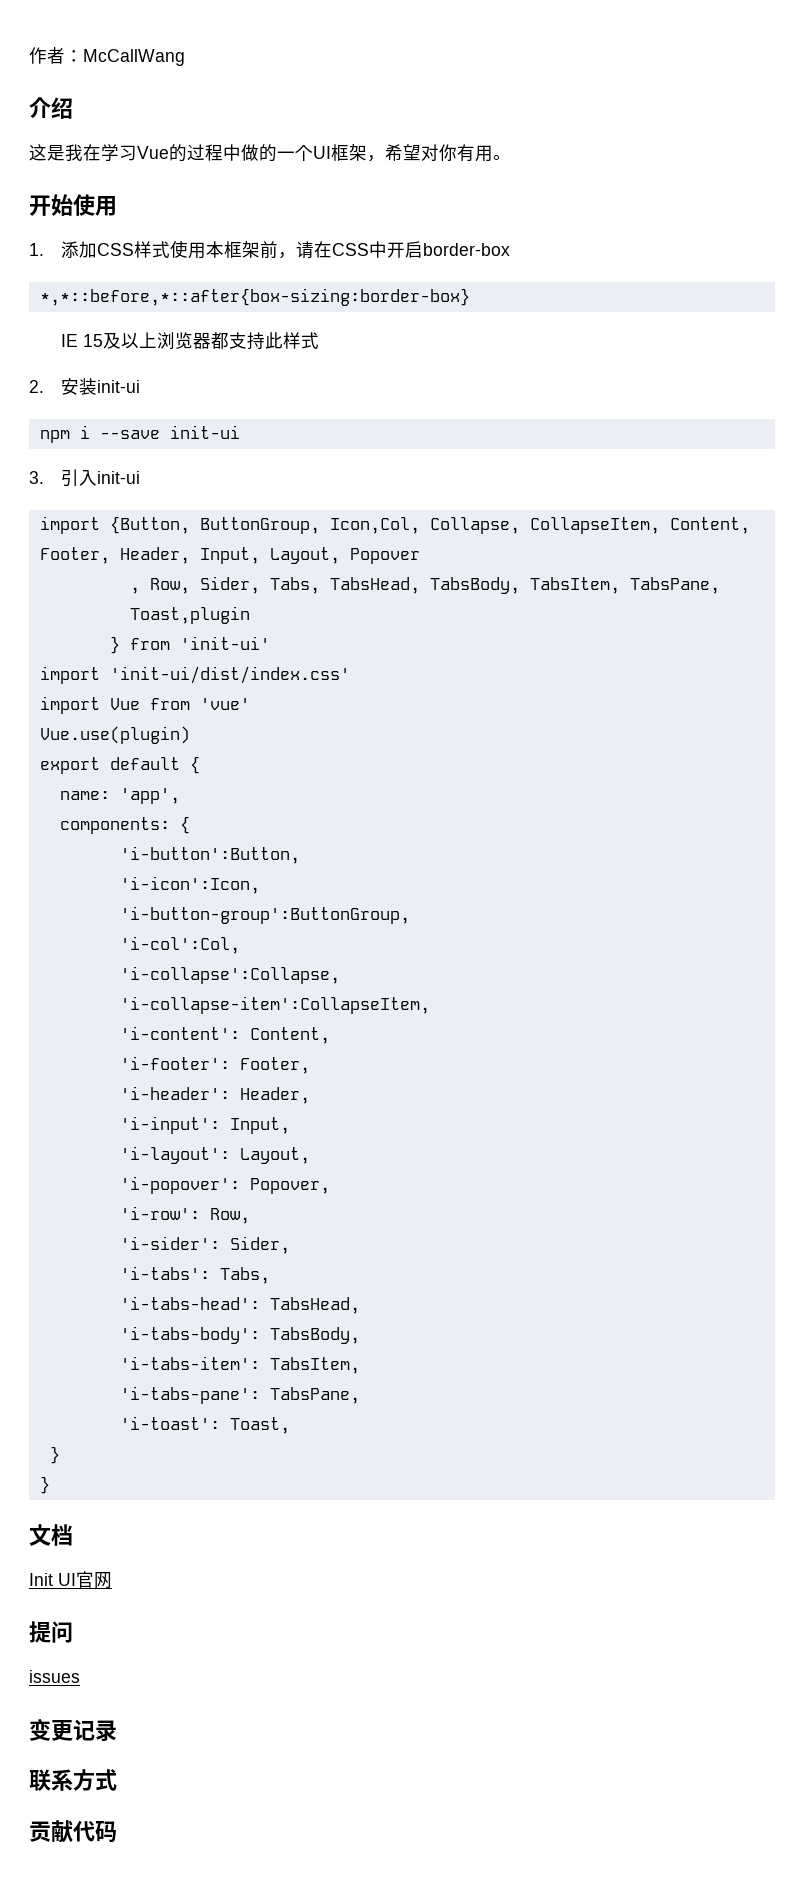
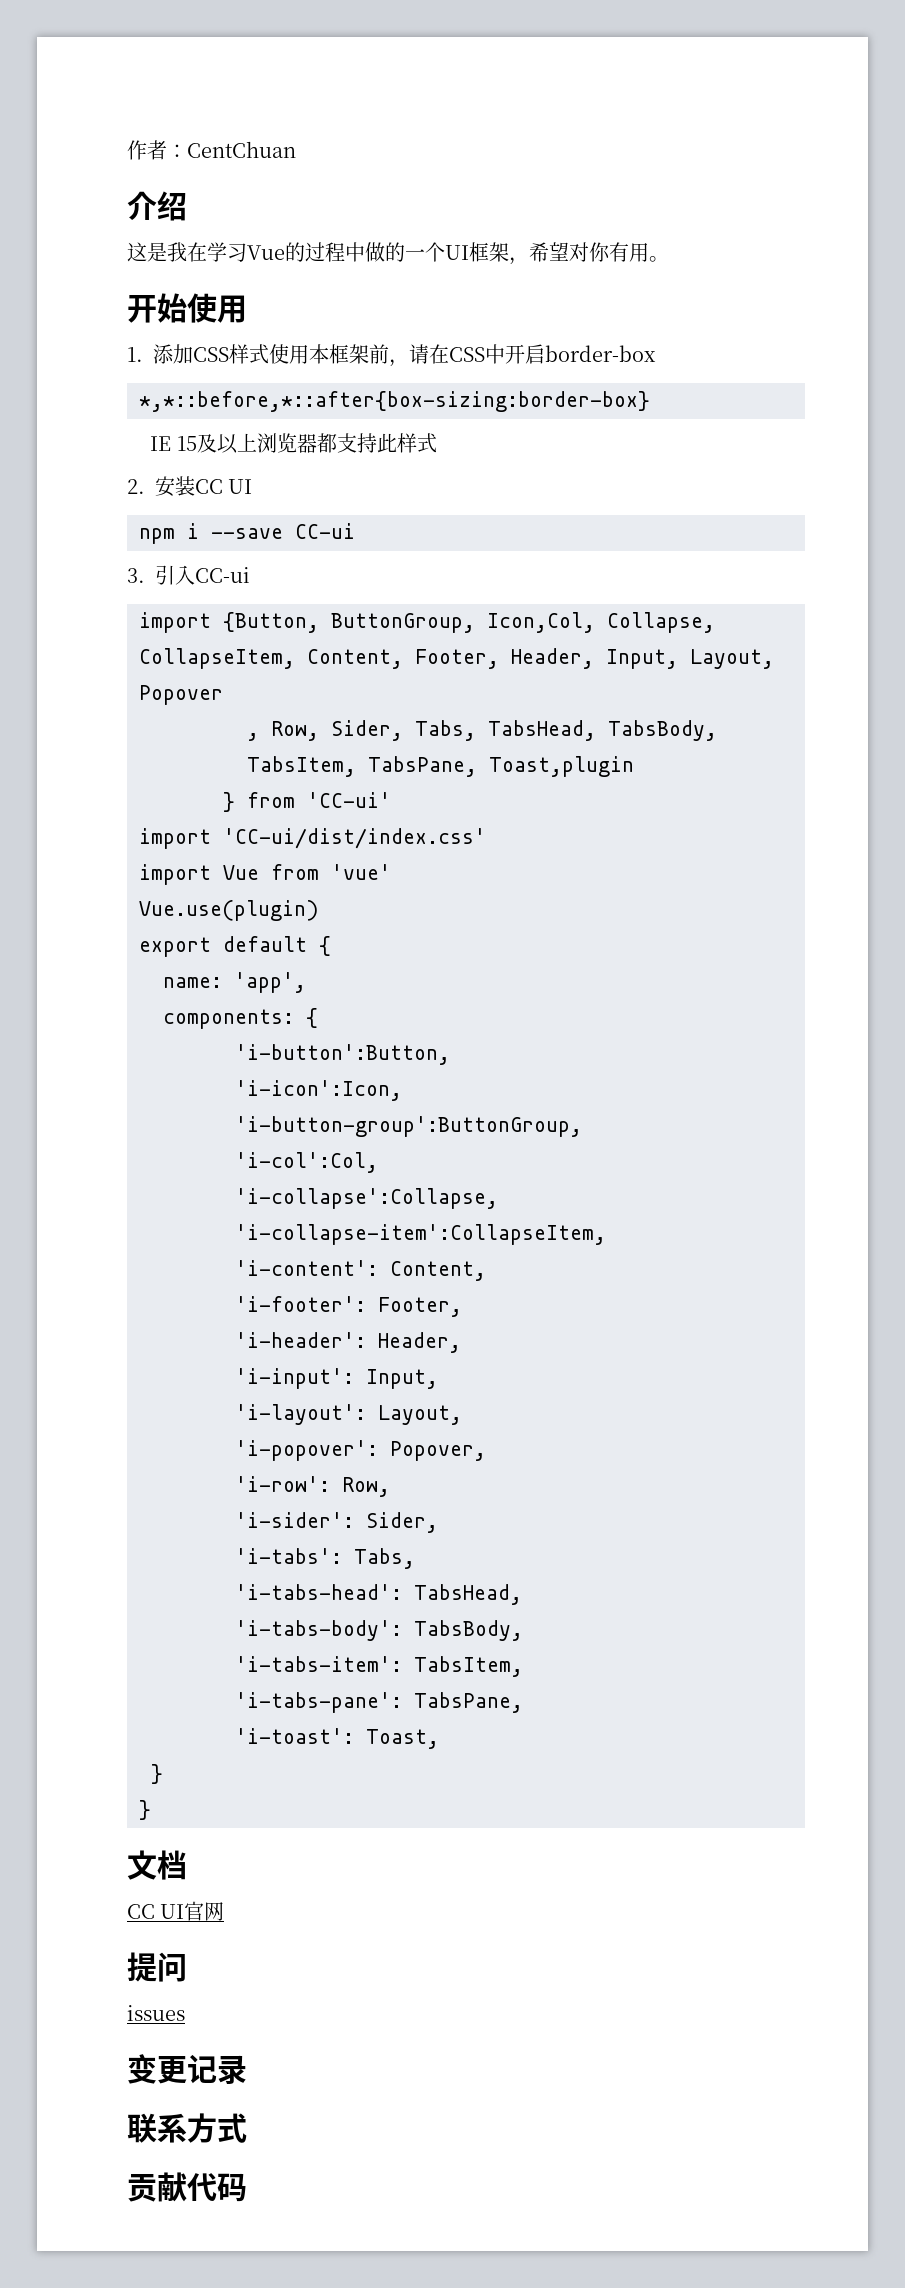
- 作者：McCallWang
+ 作者：CentChuan
- 2.安装init-ui
+ 2.安装CC UI
- npm i --save init-ui
+ npm i --save CC-ui
- 3.引入init-ui
+ 3.引入CC-ui
- } from 'init-ui'
- import 'init-ui/dist/index.css'
+ } from 'CC-ui'
+ import 'CC-ui/dist/index.css'
- Init UI官网
+ CC UI官网

